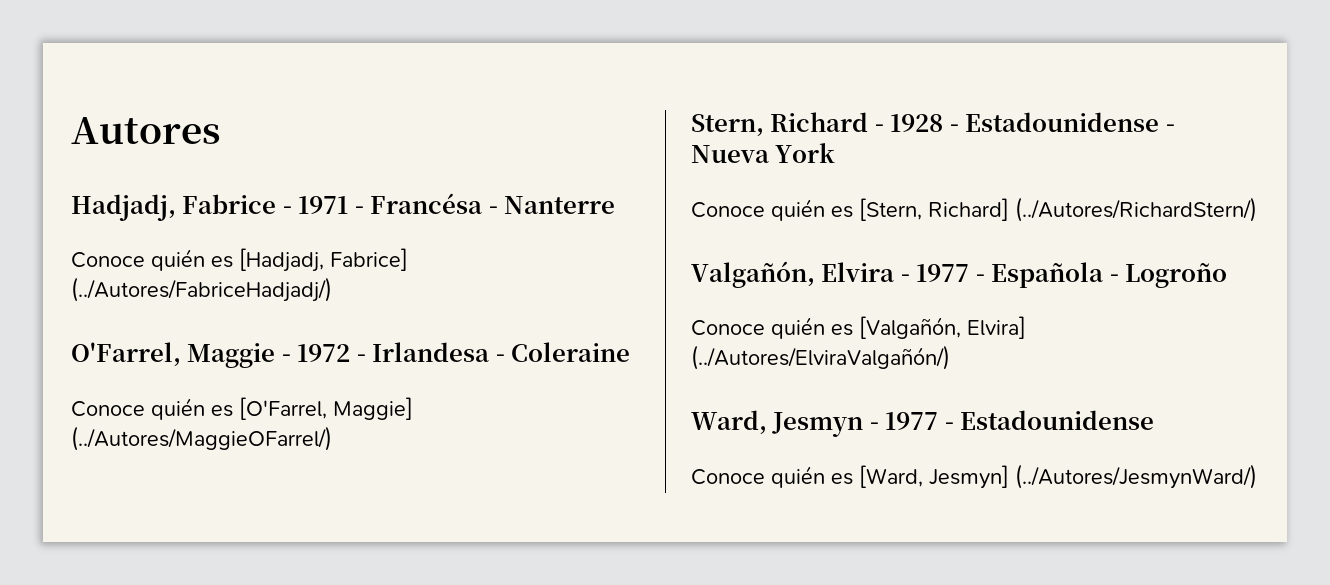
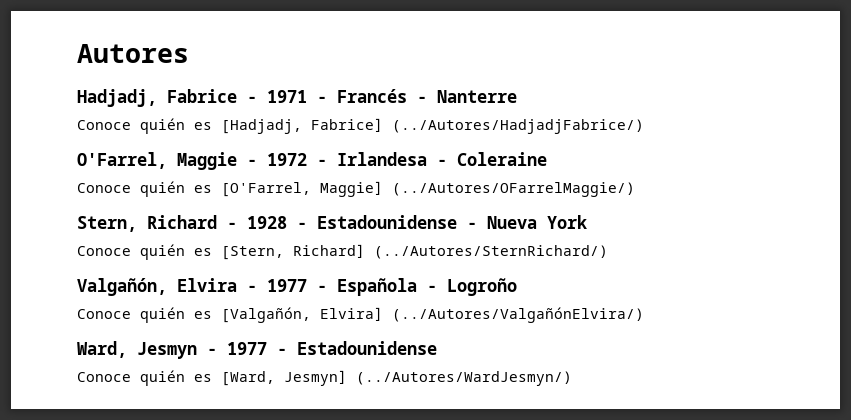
- Hadjadj, Fabrice - 1971 - Francésa - Nanterre
+ Hadjadj, Fabrice - 1971 - Francés - Nanterre
- Conoce quién es [Hadjadj, Fabrice] (../Autores/FabriceHadjadj/)
+ Conoce quién es [Hadjadj, Fabrice] (../Autores/HadjadjFabrice/)
- Conoce quién es [O'Farrel, Maggie] (../Autores/MaggieOFarrel/)
+ Conoce quién es [O'Farrel, Maggie] (../Autores/OFarrelMaggie/)
- Conoce quién es [Stern, Richard] (../Autores/RichardStern/)
+ Conoce quién es [Stern, Richard] (../Autores/SternRichard/)
- Conoce quién es [Valgañón, Elvira] (../Autores/ElviraValgañón/)
+ Conoce quién es [Valgañón, Elvira] (../Autores/ValgañónElvira/)
- Conoce quién es [Ward, Jesmyn] (../Autores/JesmynWard/)
+ Conoce quién es [Ward, Jesmyn] (../Autores/WardJesmyn/)

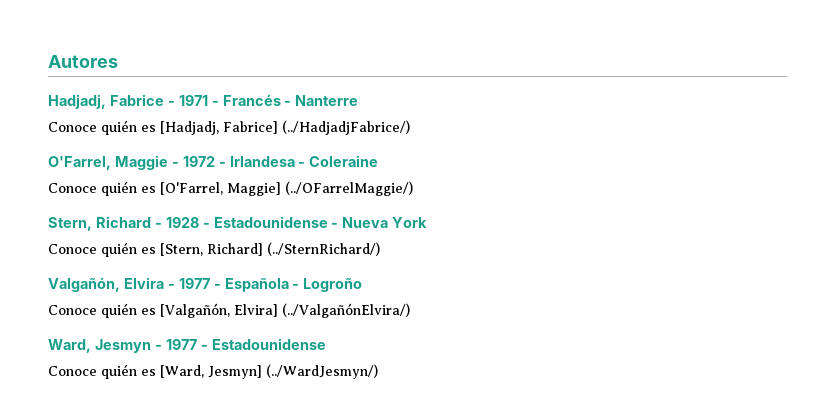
- Conoce quién es [Hadjadj, Fabrice] (../Autores/HadjadjFabrice/)
+ Conoce quién es [Hadjadj, Fabrice] (../HadjadjFabrice/)
- Conoce quién es [O'Farrel, Maggie] (../Autores/OFarrelMaggie/)
+ Conoce quién es [O'Farrel, Maggie] (../OFarrelMaggie/)
- Conoce quién es [Stern, Richard] (../Autores/SternRichard/)
+ Conoce quién es [Stern, Richard] (../SternRichard/)
- Conoce quién es [Valgañón, Elvira] (../Autores/ValgañónElvira/)
+ Conoce quién es [Valgañón, Elvira] (../ValgañónElvira/)
- Conoce quién es [Ward, Jesmyn] (../Autores/WardJesmyn/)
+ Conoce quién es [Ward, Jesmyn] (../WardJesmyn/)

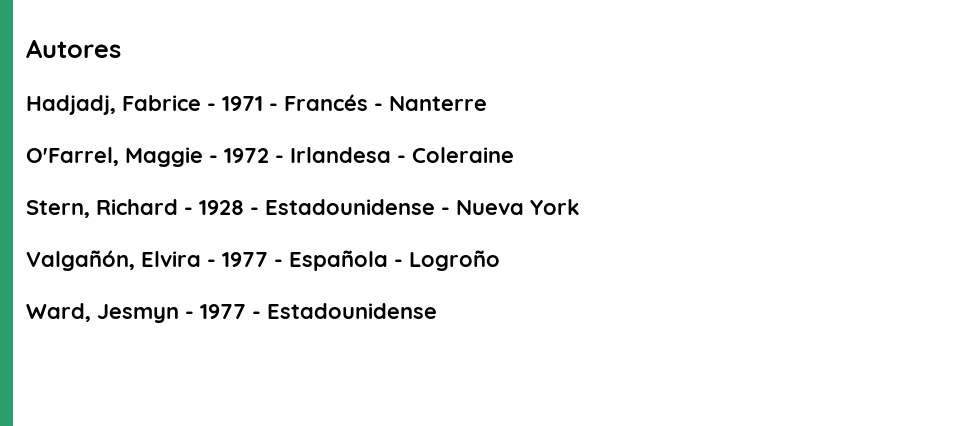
- Conoce quién es [Hadjadj, Fabrice] (../HadjadjFabrice/)
- Conoce quién es [O'Farrel, Maggie] (../OFarrelMaggie/)
- Conoce quién es [Stern, Richard] (../SternRichard/)
- Conoce quién es [Valgañón, Elvira] (../ValgañónElvira/)
- Conoce quién es [Ward, Jesmyn] (../WardJesmyn/)

